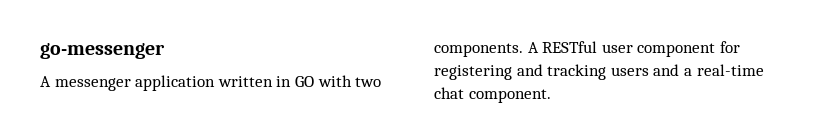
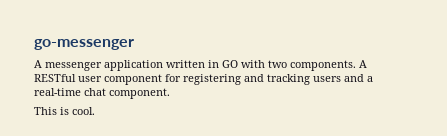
+ This is cool.

